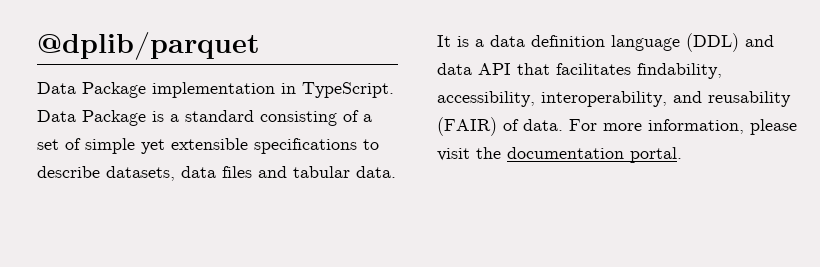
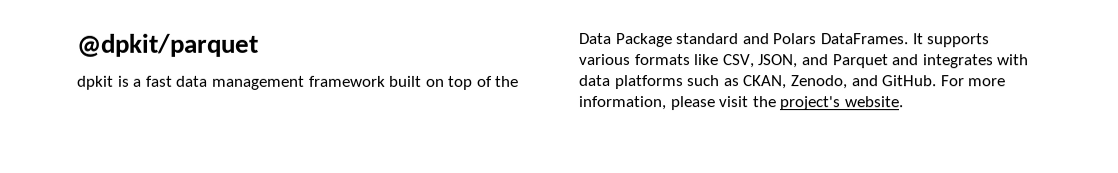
- @dplib/parquet
- Data Package implementation in TypeScript. Data Package is a standard consisting of a set of simple yet extensible specifications to describe datasets, data files and tabular data. It is a data definition language (DDL) and data API that facilitates findability, accessibility, interoperability, and reusability (FAIR) of data.
+ @dpkit/parquet
+ dpkit is a fast data management framework built on top of the Data Package standard and Polars DataFrames. It supports various formats like CSV, JSON, and Parquet and integrates with data platforms such as CKAN, Zenodo, and GitHub.
- For more information, please visit the documentation portal.
+ For more information, please visit the project's website.

